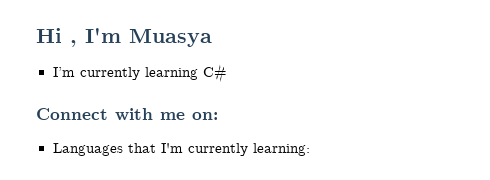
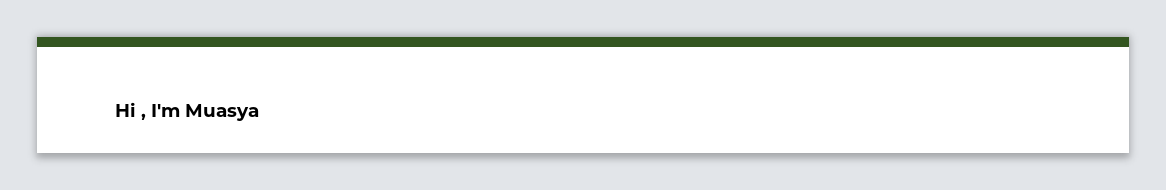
- I’m currently learning C#
- Connect with me on:
- Languages that I'm currently learning:

